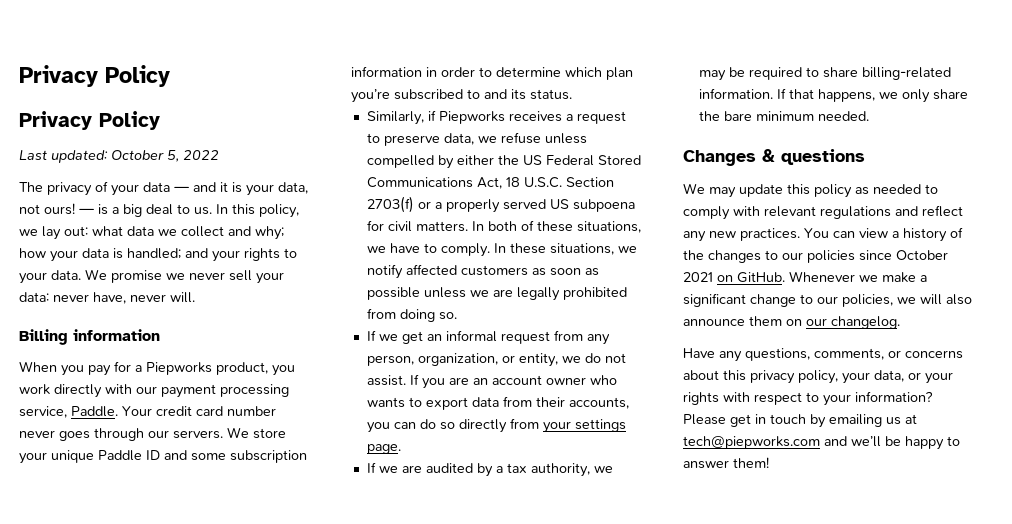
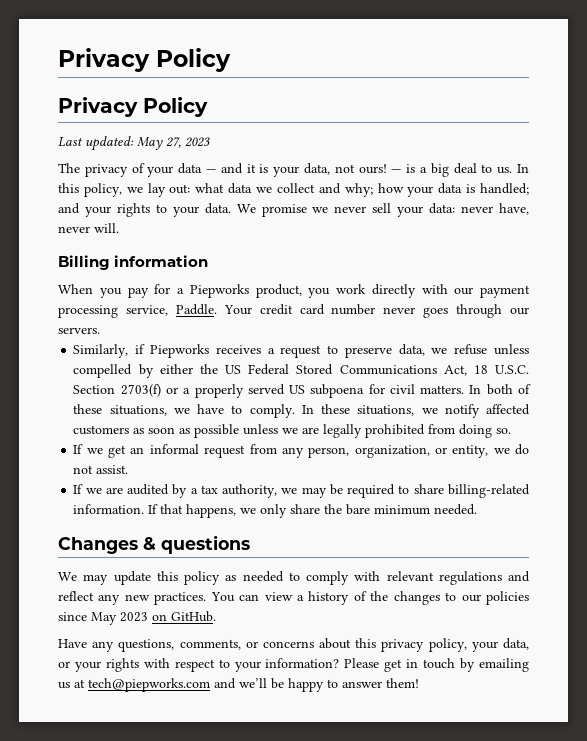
- Last updated: October 5, 2022
+ Last updated: May 27, 2023
- We store your unique Paddle ID and some subscription information in order to determine which plan you’re subscribed to and its status.
- If you are an account owner who wants to export data from their accounts, you can do so directly from your settings page.
- You can view a history of the changes to our policies since October 2021 on GitHub. Whenever we make a significant change to our policies, we will also announce them on our changelog.
+ You can view a history of the changes to our policies since May 2023 on GitHub.

